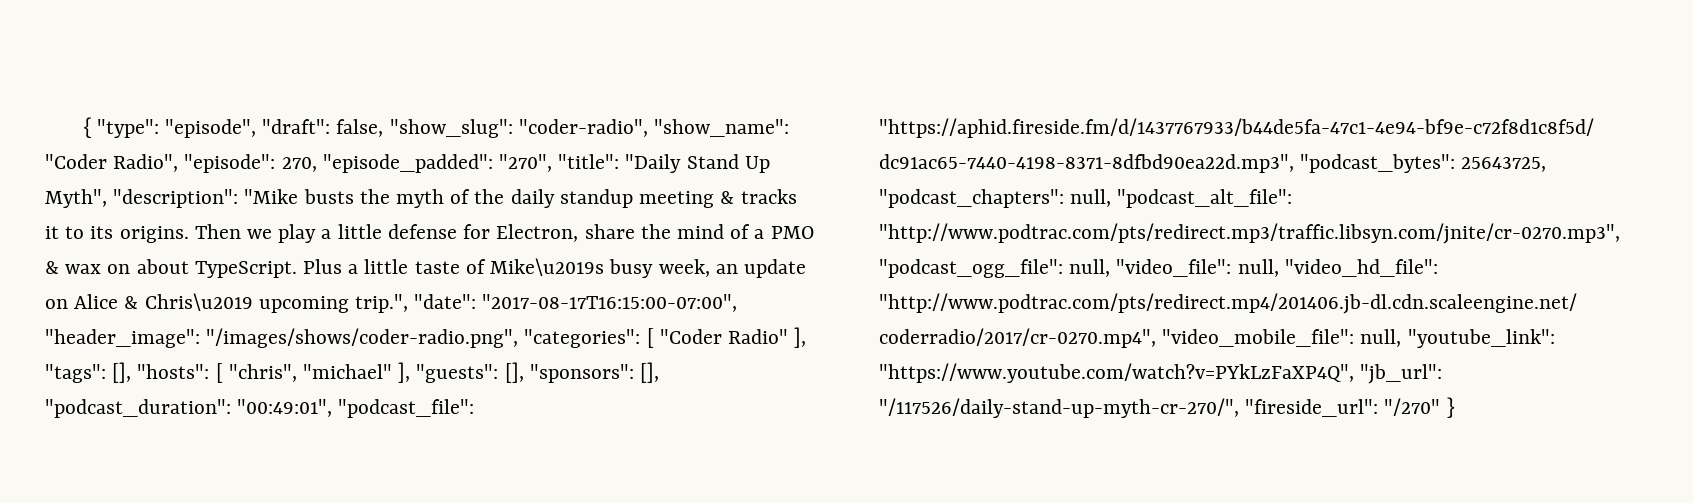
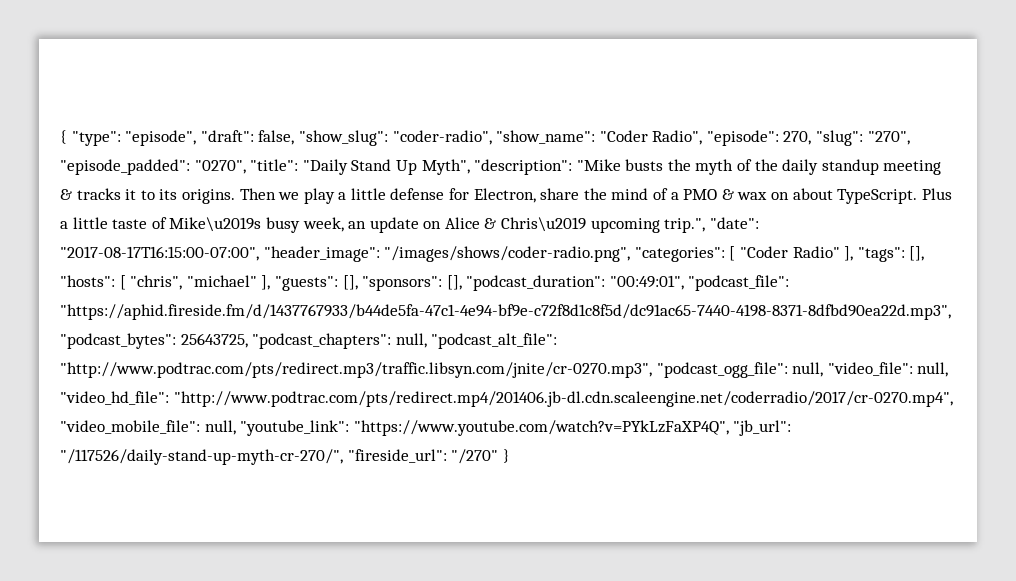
- { "type": "episode", "draft": false, "show_slug": "coder-radio", "show_name": "Coder Radio", "episode": 270, "episode_padded": "270", "title": "Daily Stand Up Myth", "description": "Mike busts the myth of the daily standup meeting & tracks it to its origins.
+ { "type": "episode", "draft": false, "show_slug": "coder-radio", "show_name": "Coder Radio", "episode": 270, "slug": "270", "episode_padded": "0270", "title": "Daily Stand Up Myth", "description": "Mike busts the myth of the daily standup meeting & tracks it to its origins.

